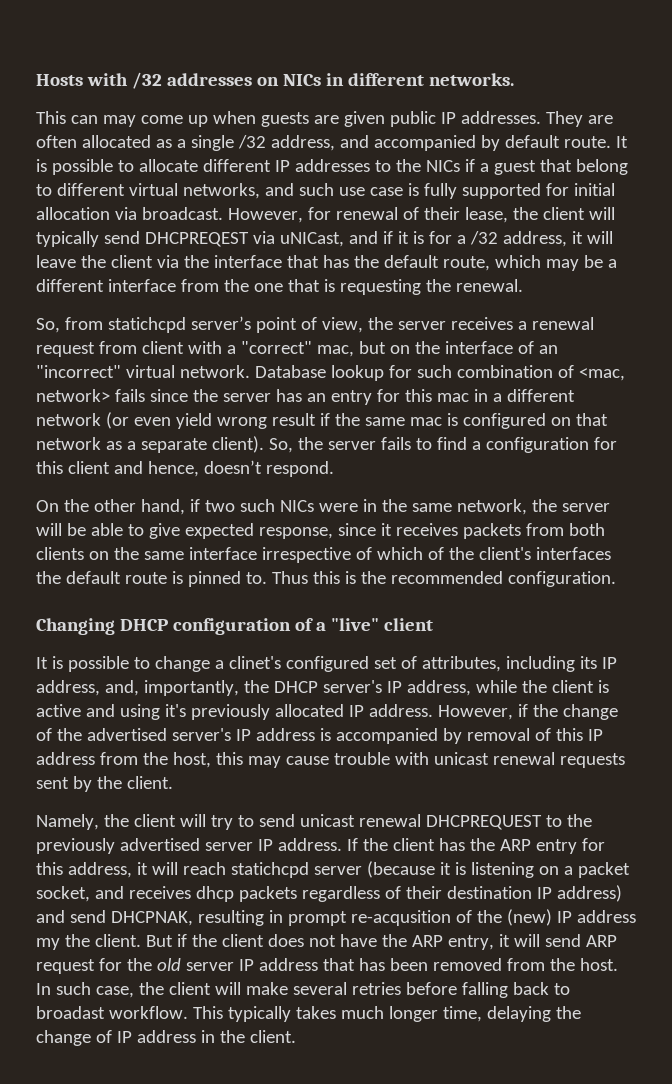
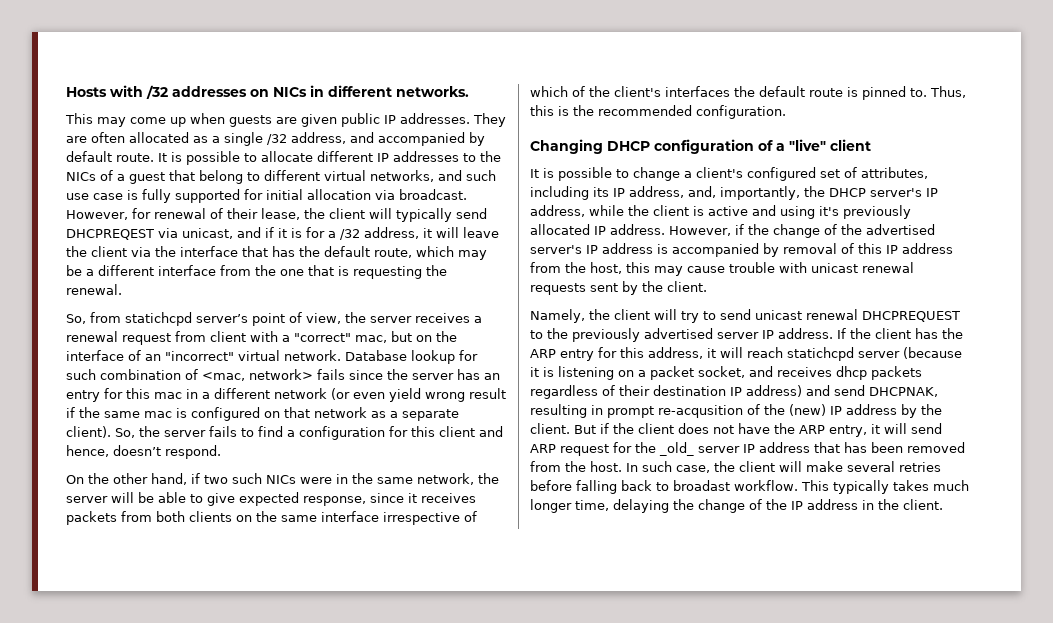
- This can may come up when guests are given public IP addresses.
+ This may come up when guests are given public IP addresses.
- It is possible to allocate different IP addresses to the NICs if a guest that belong to different virtual networks, and such use case is fully supported for initial allocation via broadcast.
+ It is possible to allocate different IP addresses to the NICs of a guest that belong to different virtual networks, and such use case is fully supported for initial allocation via broadcast.
- However, for renewal of their lease, the client will typically send DHCPREQEST via uNICast, and if it is for a /32 address, it will leave the client via the interface that has the default route, which may be a different interface from the one that is requesting the renewal.
+ However, for renewal of their lease, the client will typically send DHCPREQEST via unicast, and if it is for a /32 address, it will leave the client via the interface that has the default route, which may be a different interface from the one that is requesting the renewal.
- Thus this is the recommended configuration.
+ Thus, this is the recommended configuration.
- It is possible to change a clinet's configured set of attributes, including its IP address, and, importantly, the DHCP server's IP address, while the client is active and using it's previously allocated IP address.
+ It is possible to change a client's configured set of attributes, including its IP address, and, importantly, the DHCP server's IP address, while the client is active and using it's previously allocated IP address.
- If the client has the ARP entry for this address, it will reach statichcpd server (because it is listening on a packet socket, and receives dhcp packets regardless of their destination IP address) and send DHCPNAK, resulting in prompt re-acqusition of the (new) IP address my the client.
+ If the client has the ARP entry for this address, it will reach statichcpd server (because it is listening on a packet socket, and receives dhcp packets regardless of their destination IP address) and send DHCPNAK, resulting in prompt re-acqusition of the (new) IP address by the client.
- But if the client does not have the ARP entry, it will send ARP request for the old server IP address that has been removed from the host.
+ But if the client does not have the ARP entry, it will send ARP request for the _old_ server IP address that has been removed from the host.
- This typically takes much longer time, delaying the change of IP address in the client.
+ This typically takes much longer time, delaying the change of the IP address in the client.

